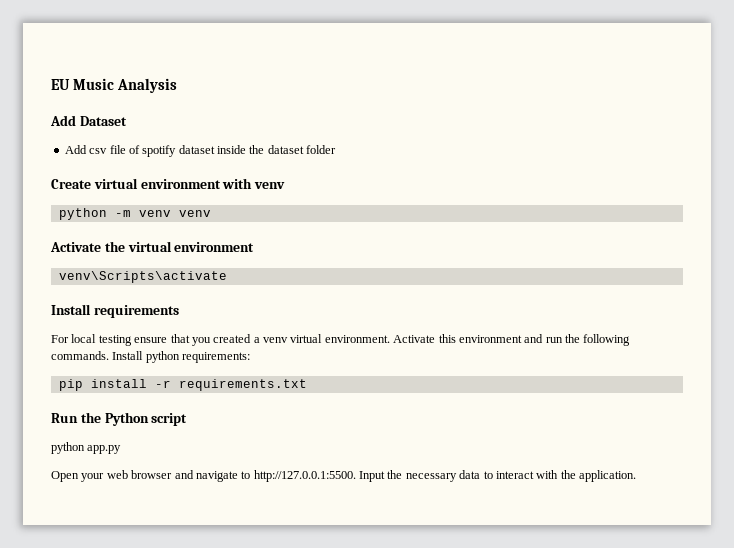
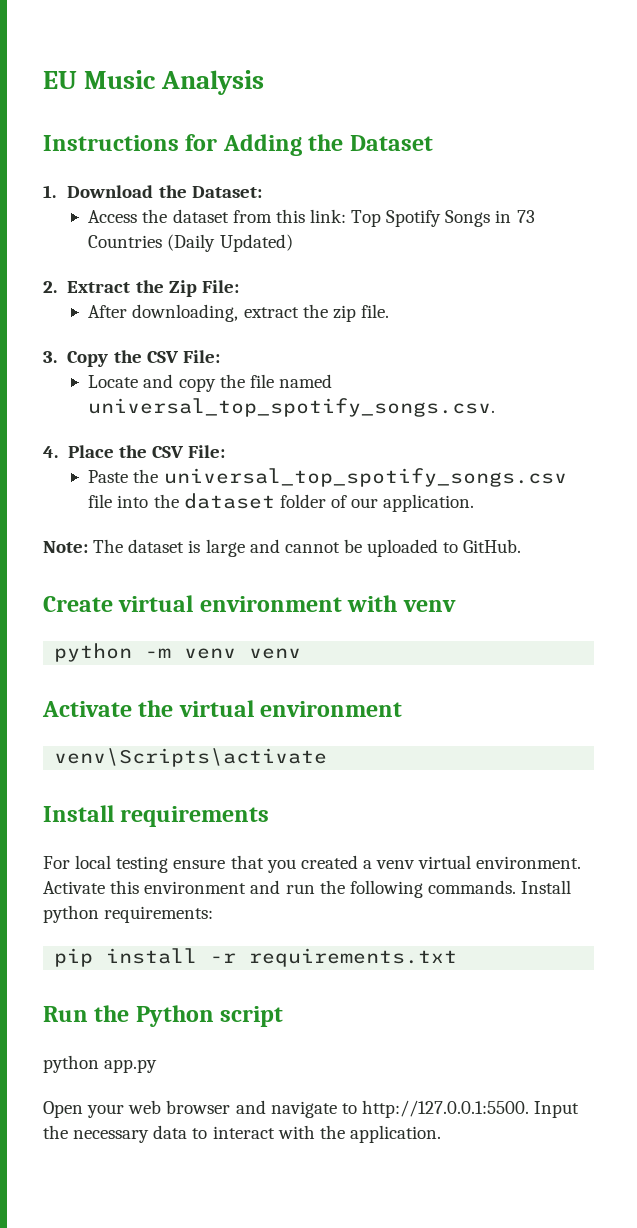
- Add Dataset
- Add csv file of spotify dataset inside the dataset folder
+ Instructions for Adding the Dataset
+ 1. Download the Dataset:
+ Access the dataset from this link: Top Spotify Songs in 73 Countries (Daily Updated)
+ 2. Extract the Zip File:
+ After downloading, extract the zip file.
+ 3. Copy the CSV File:
+ Locate and copy the file named universal_top_spotify_songs.csv.
+ 4. Place the CSV File:
+ Paste the universal_top_spotify_songs.csv file into the dataset folder of our application.
+ Note: The dataset is large and cannot be uploaded to GitHub.

